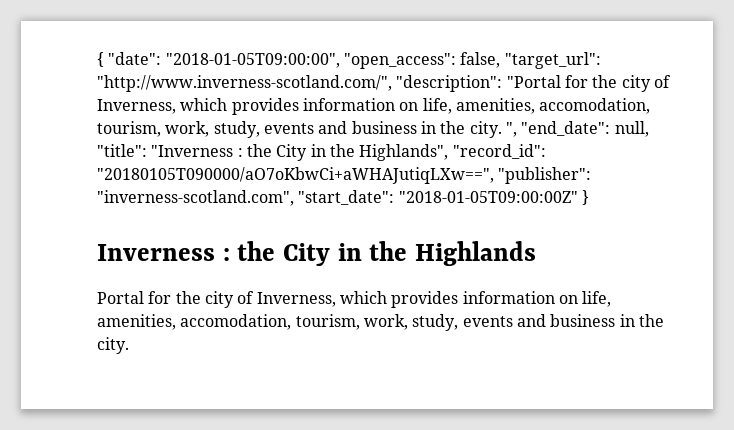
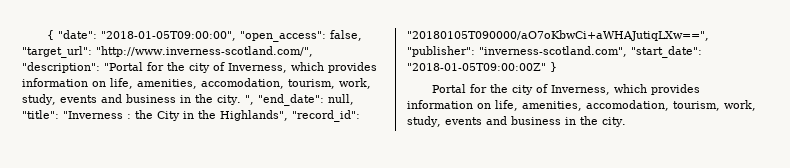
- Inverness : the City in the Highlands

